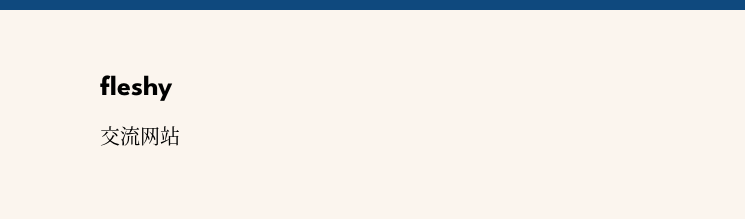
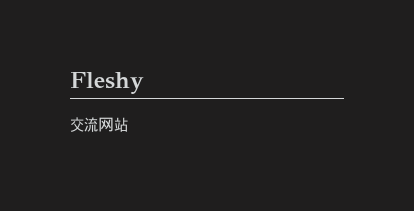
- fleshy
+ Fleshy

